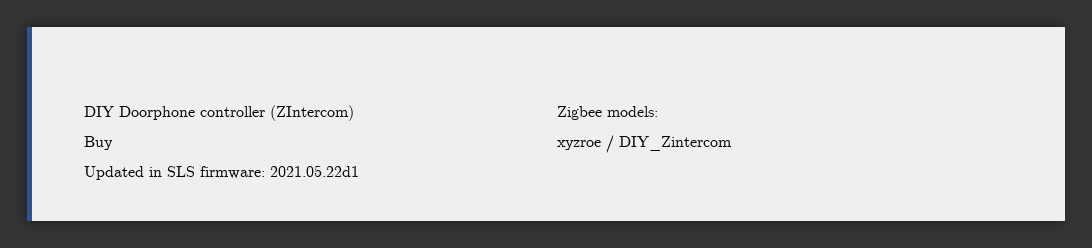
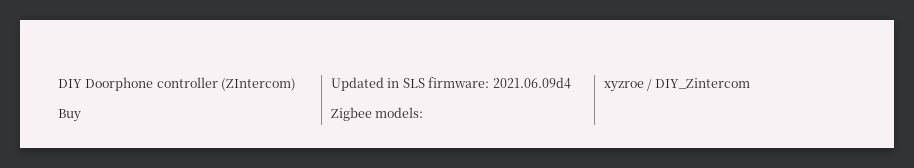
- Updated in SLS firmware: 2021.05.22d1
+ Updated in SLS firmware: 2021.06.09d4

